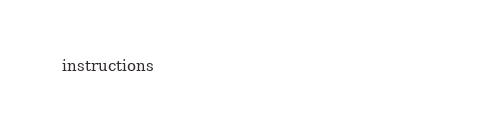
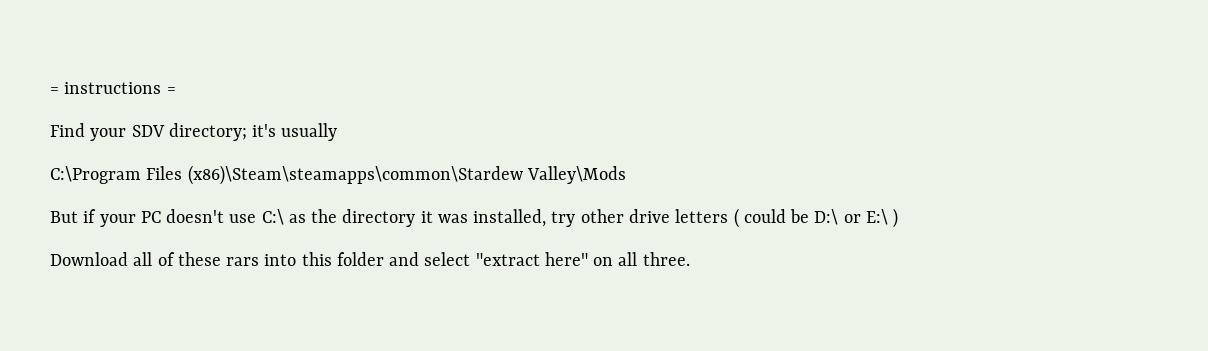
- instructions
+ = instructions =
+ Find your SDV directory; it's usually
+ C:\Program Files (x86)\Steam\steamapps\common\Stardew Valley\Mods
+ But if your PC doesn't use C:\ as the directory it was installed, try other drive letters ( could be D:\ or E:\ )
+ Download all of these rars into this folder and select "extract here" on all three.

